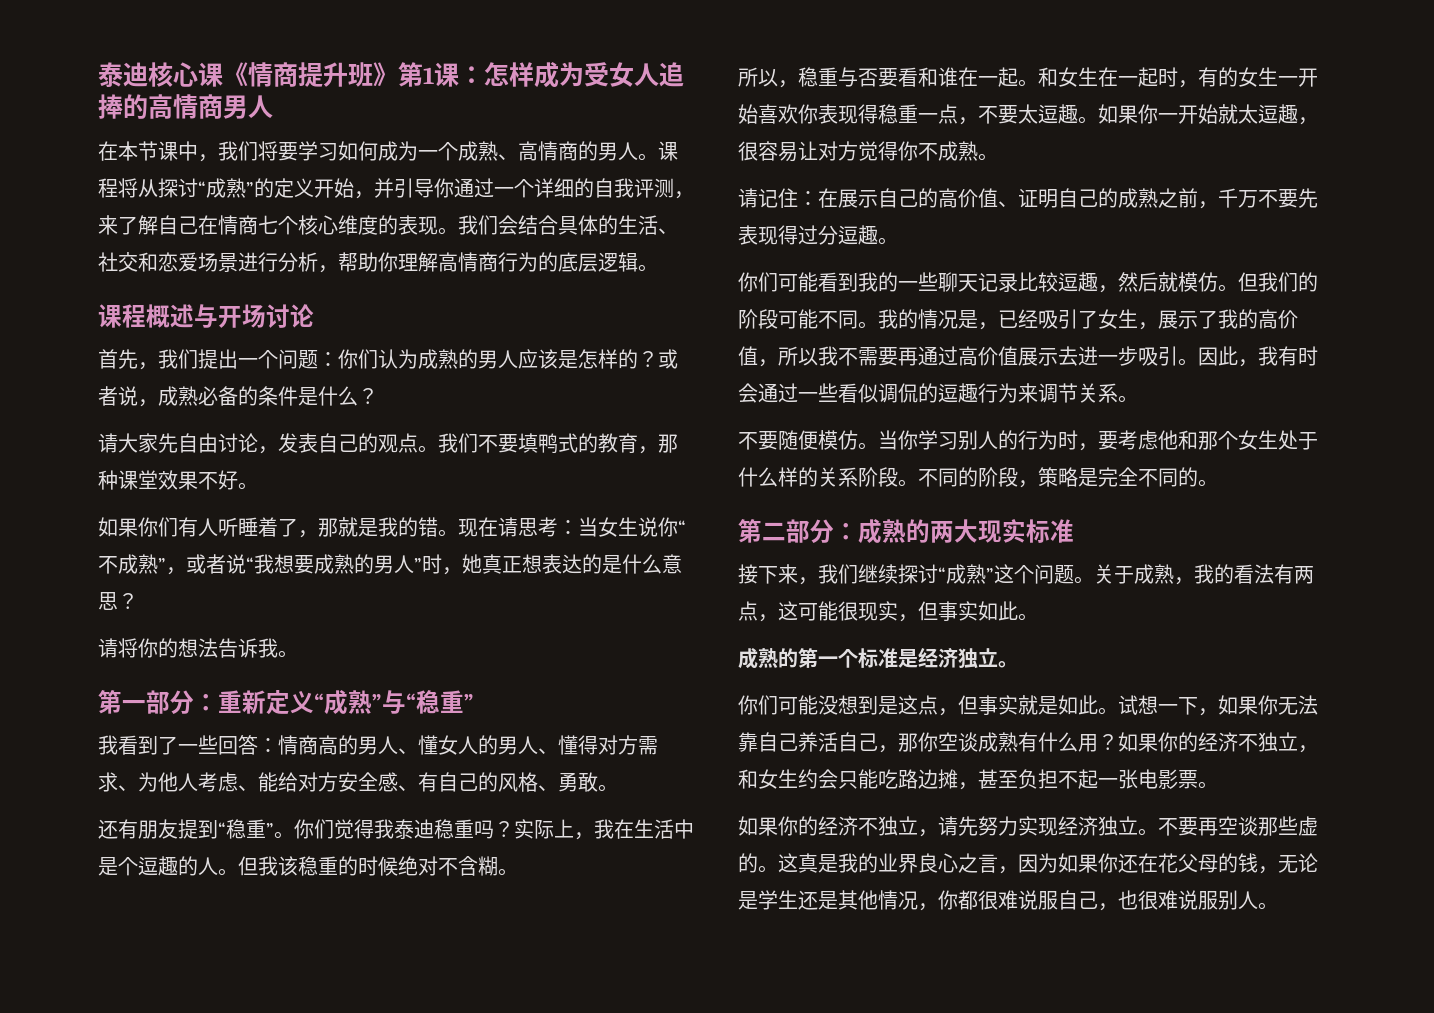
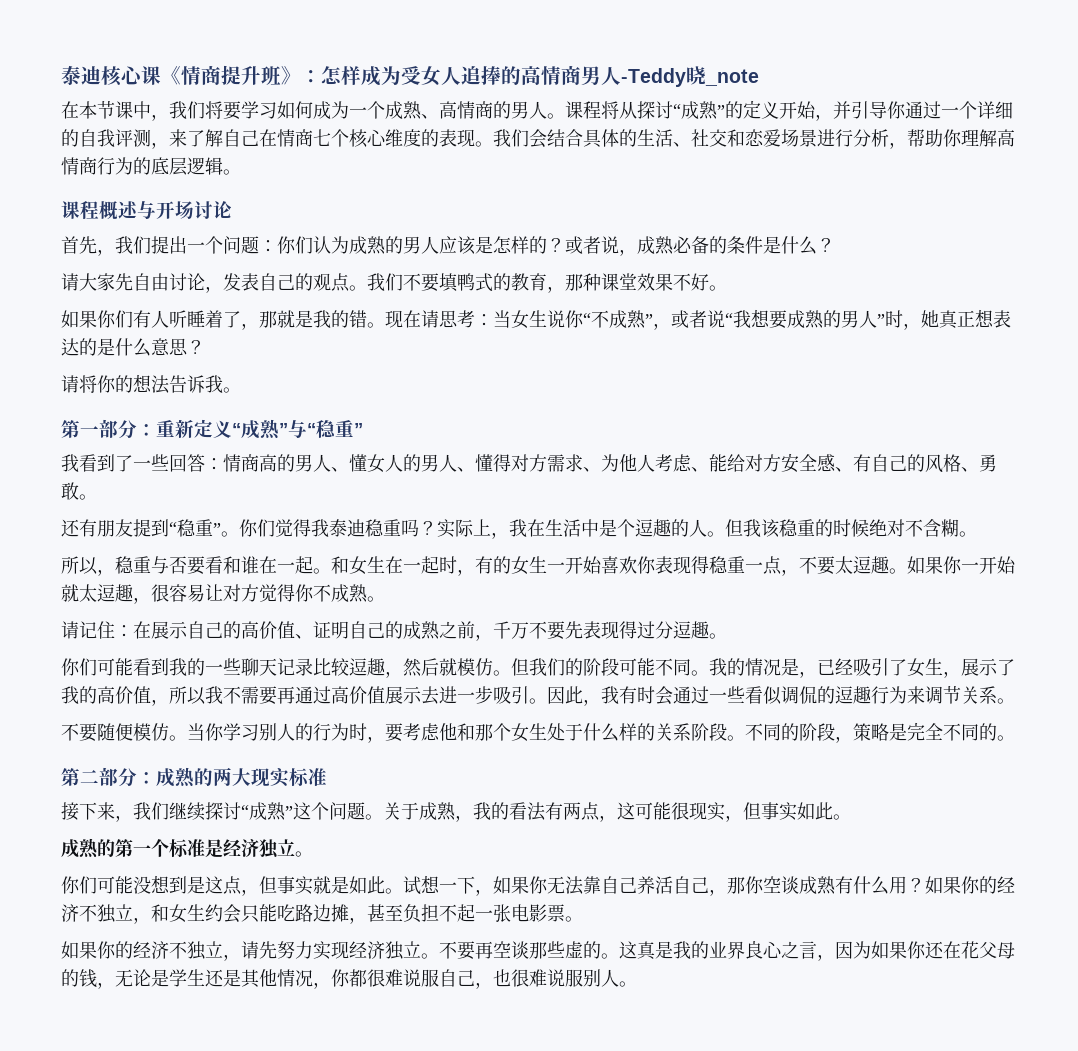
- 泰迪核心课《情商提升班》第1课：怎样成为受女人追捧的高情商男人
+ 泰迪核心课《情商提升班》：怎样成为受女人追捧的高情商男人-Teddy晓_note

